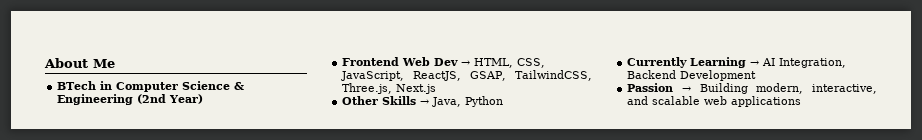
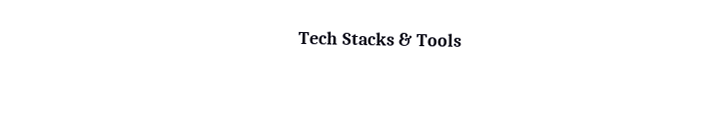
- About Me
- BTech in Computer Science & Engineering (2nd Year)
- Frontend Web Dev → HTML, CSS, JavaScript, ReactJS, GSAP, TailwindCSS, Three.js, Next.js
- Other Skills → Java, Python
- Currently Learning → AI Integration, Backend Development
- Passion → Building modern, interactive, and scalable web applications
+ Tech Stacks & Tools

